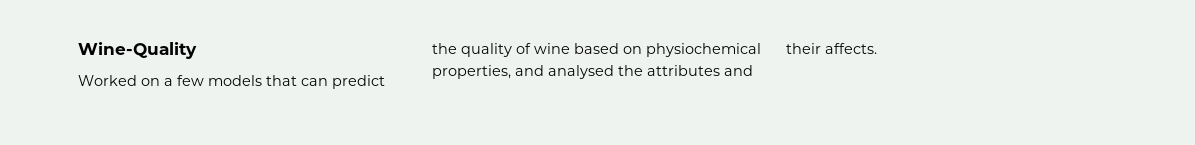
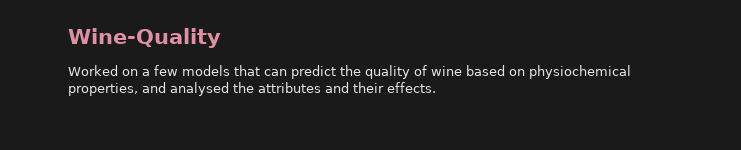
- Worked on a few models that can predict the quality of wine based on physiochemical properties, and analysed the attributes and their affects.
+ Worked on a few models that can predict the quality of wine based on physiochemical properties, and analysed the attributes and their effects.

